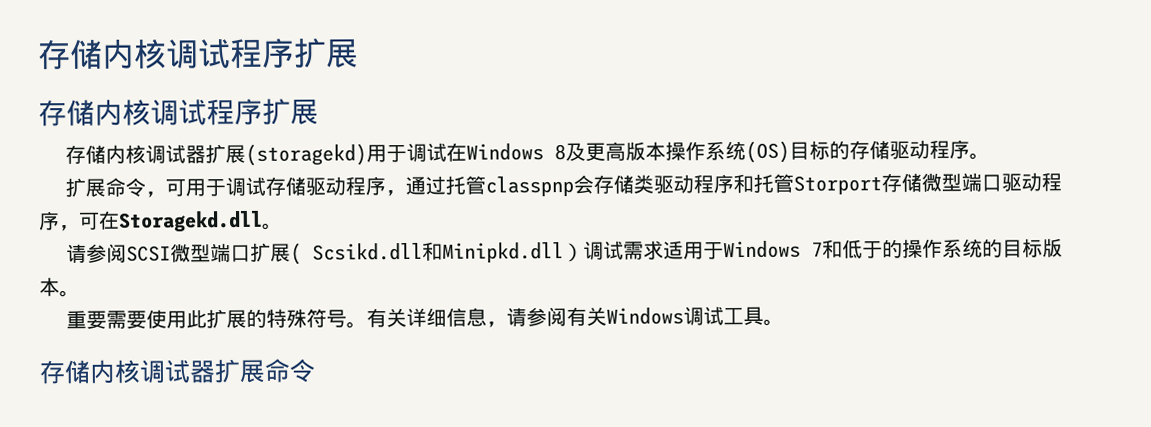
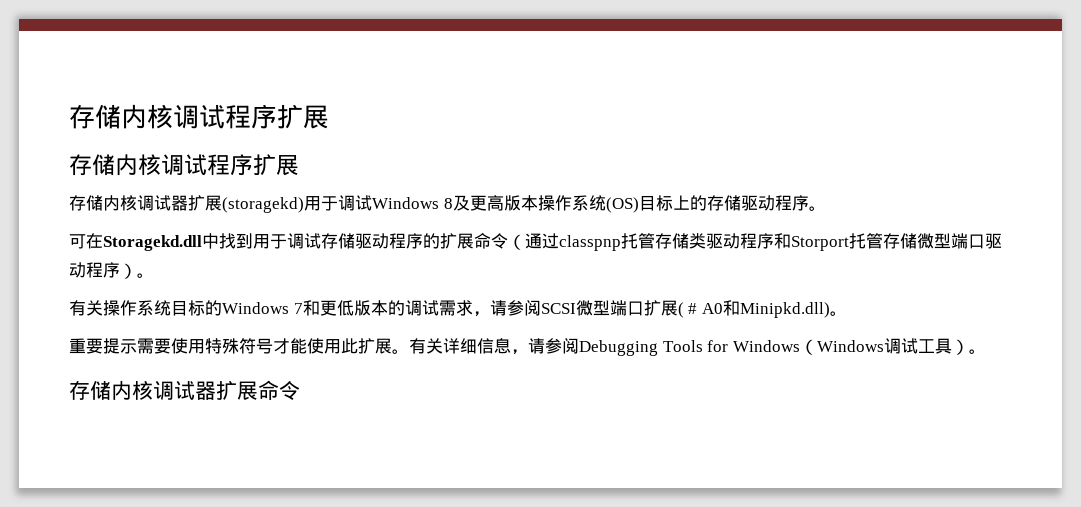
- 存储内核调试器扩展(storagekd)用于调试在Windows 8及更高版本操作系统(OS)目标的存储驱动程序。
+ 存储内核调试器扩展(storagekd)用于调试Windows 8及更高版本操作系统(OS)目标上的存储驱动程序。
- 扩展命令，可用于调试存储驱动程序，通过托管classpnp会存储类驱动程序和托管Storport存储微型端口驱动程序，可在Storagekd.dll。
- 请参阅SCSI微型端口扩展( Scsikd.dll和Minipkd.dll）调试需求适用于Windows 7和低于的操作系统的目标版本。
+ 可在Storagekd.dll中找到用于调试存储驱动程序的扩展命令（通过classpnp托管存储类驱动程序和Storport托管存储微型端口驱动程序）。
+ 有关操作系统目标的Windows 7和更低版本的调试需求，请参阅SCSI微型端口扩展( # A0和Minipkd.dll)。
- 重要需要使用此扩展的特殊符号。
+ 重要提示需要使用特殊符号才能使用此扩展。
- 有关详细信息，请参阅有关Windows调试工具。
+ 有关详细信息，请参阅Debugging Tools for Windows（Windows调试工具）。

